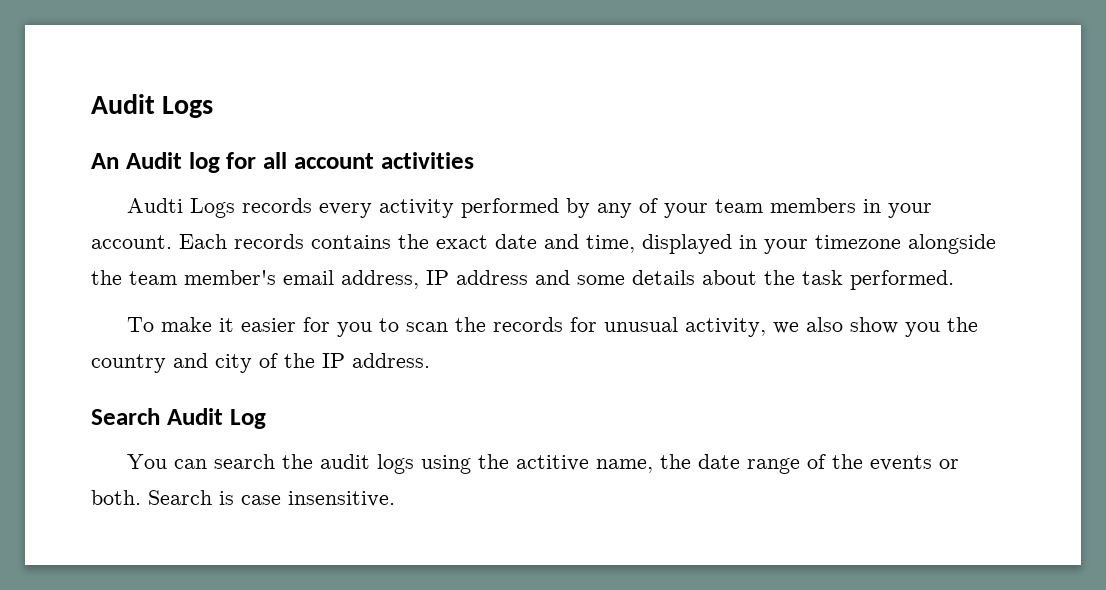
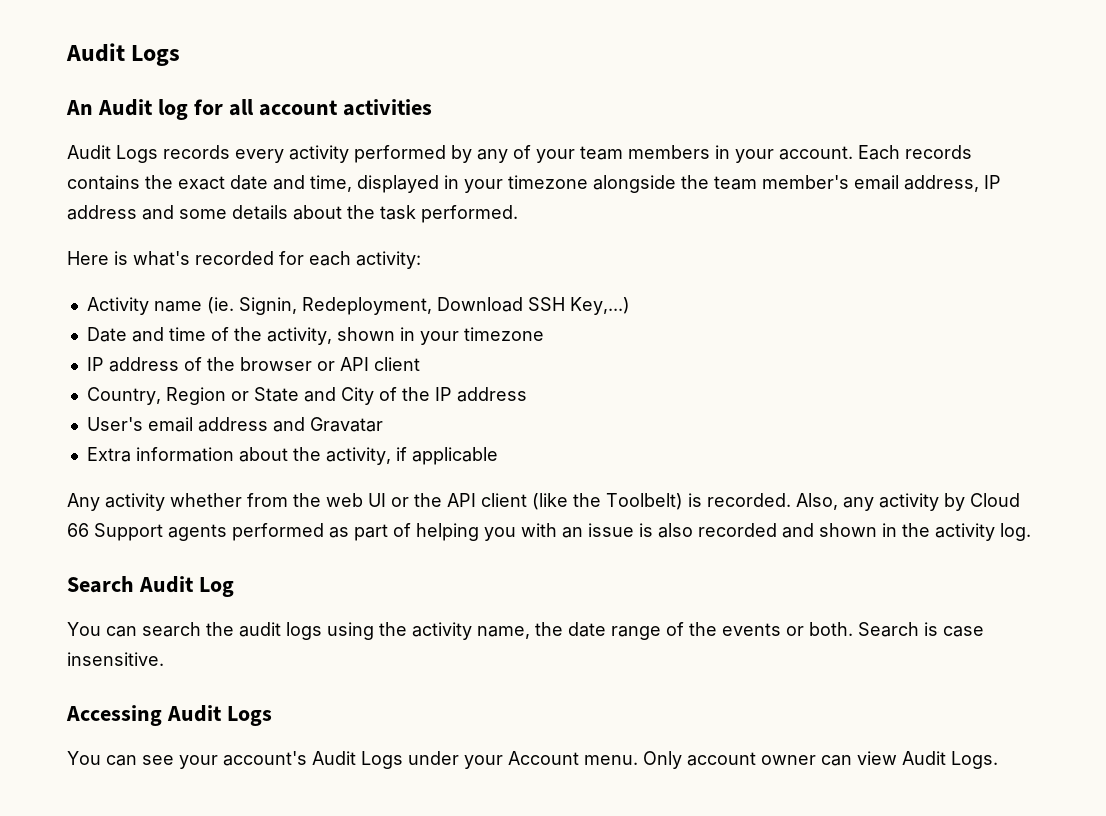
- Audti Logs records every activity performed by any of your team members in your account.
+ Audit Logs records every activity performed by any of your team members in your account.
- To make it easier for you to scan the records for unusual activity, we also show you the country and city of the IP address.
+ Here is what's recorded for each activity:
+ Activity name (ie. Signin, Redeployment, Download SSH Key,...)
+ Date and time of the activity, shown in your timezone
+ IP address of the browser or API client
+ Country, Region or State and City of the IP address
+ User's email address and Gravatar
+ Extra information about the activity, if applicable
+ Any activity whether from the web UI or the API client (like the Toolbelt) is recorded. Also, any activity by Cloud 66 Support agents performed as part of helping you with an issue is also recorded and shown in the activity log.
- You can search the audit logs using the actitive name, the date range of the events or both.
+ You can search the audit logs using the activity name, the date range of the events or both.
+ Accessing Audit Logs
+ You can see your account's Audit Logs under your Account menu. Only account owner can view Audit Logs.

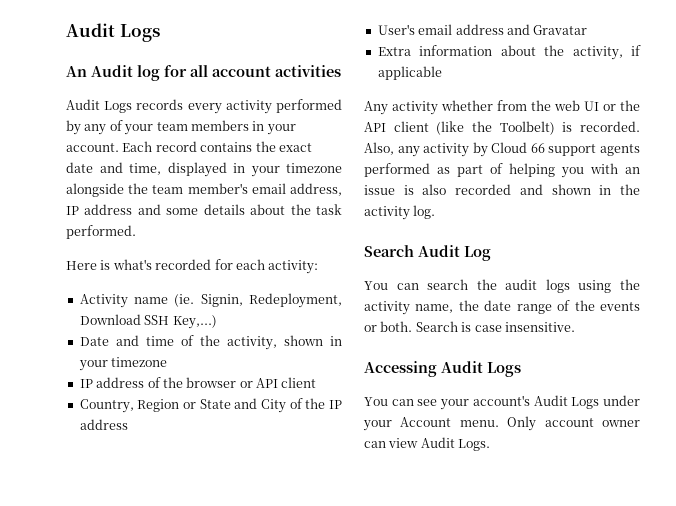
- Each records contains the exact date and time, displayed in your timezone alongside the team member's email address, IP address and some details about the task performed.
+ Each record contains the exact date and time, displayed in your timezone alongside the team member's email address, IP address and some details about the task performed.
- Also, any activity by Cloud 66 Support agents performed as part of helping you with an issue is also recorded and shown in the activity log.
+ Also, any activity by Cloud 66 support agents performed as part of helping you with an issue is also recorded and shown in the activity log.

